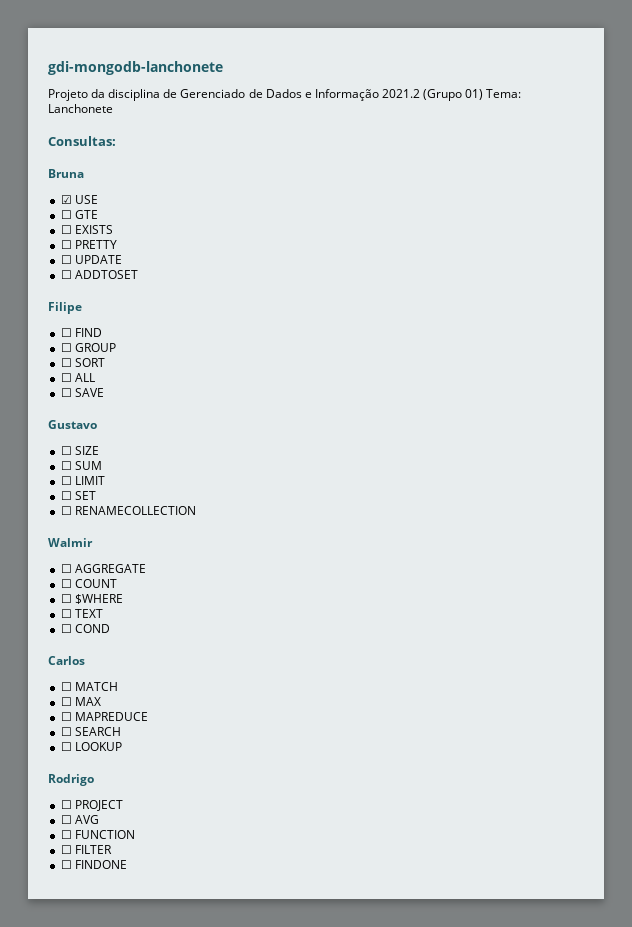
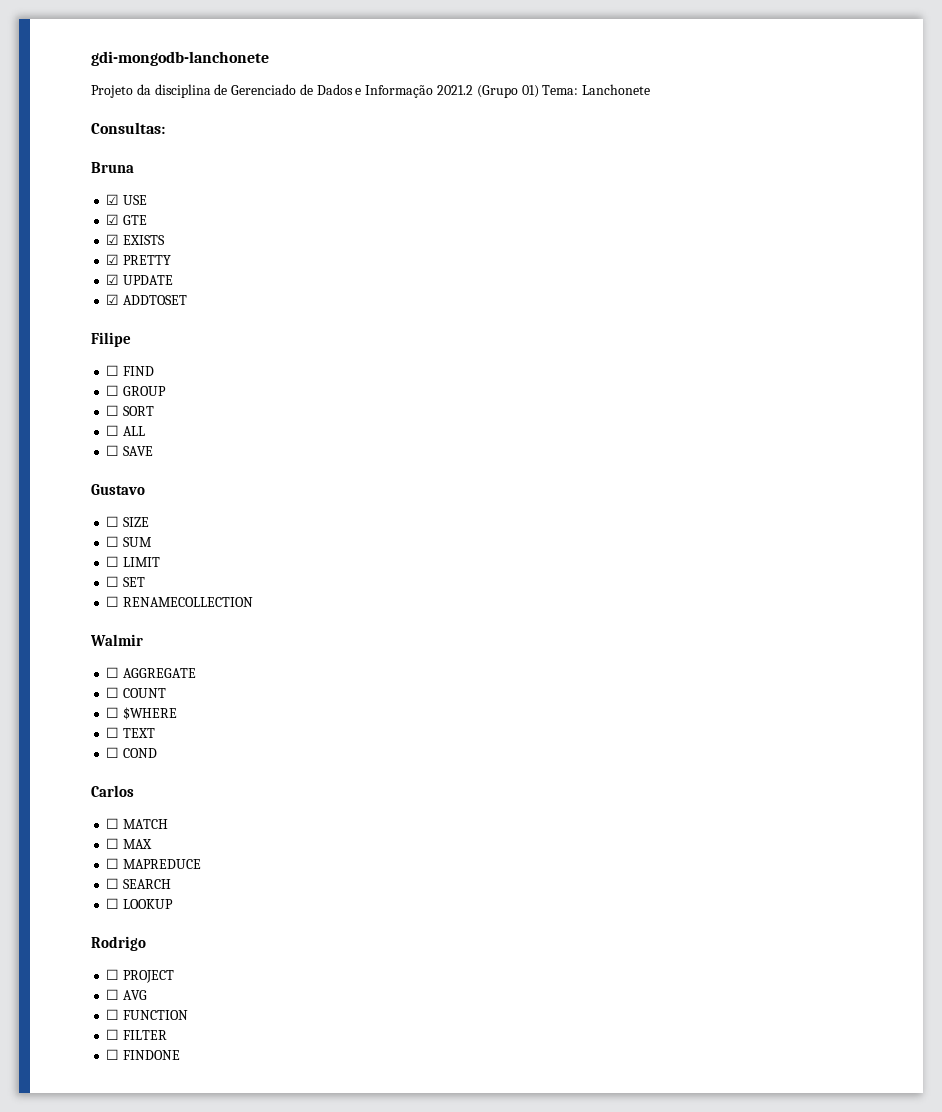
- ☐ GTE
+ ☑ GTE
- ☐ EXISTS
+ ☑ EXISTS
- ☐ PRETTY
+ ☑ PRETTY
- ☐ UPDATE
+ ☑ UPDATE
- ☐ ADDTOSET
+ ☑ ADDTOSET

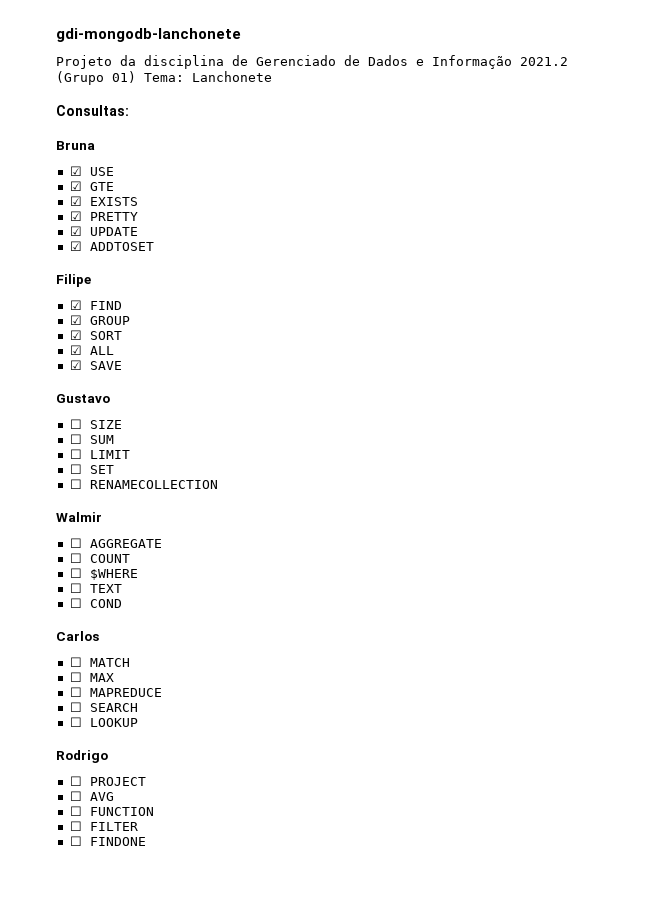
- ☐ FIND
+ ☑ FIND
- ☐ GROUP
+ ☑ GROUP
- ☐ SORT
+ ☑ SORT
- ☐ ALL
+ ☑ ALL
- ☐ SAVE
+ ☑ SAVE

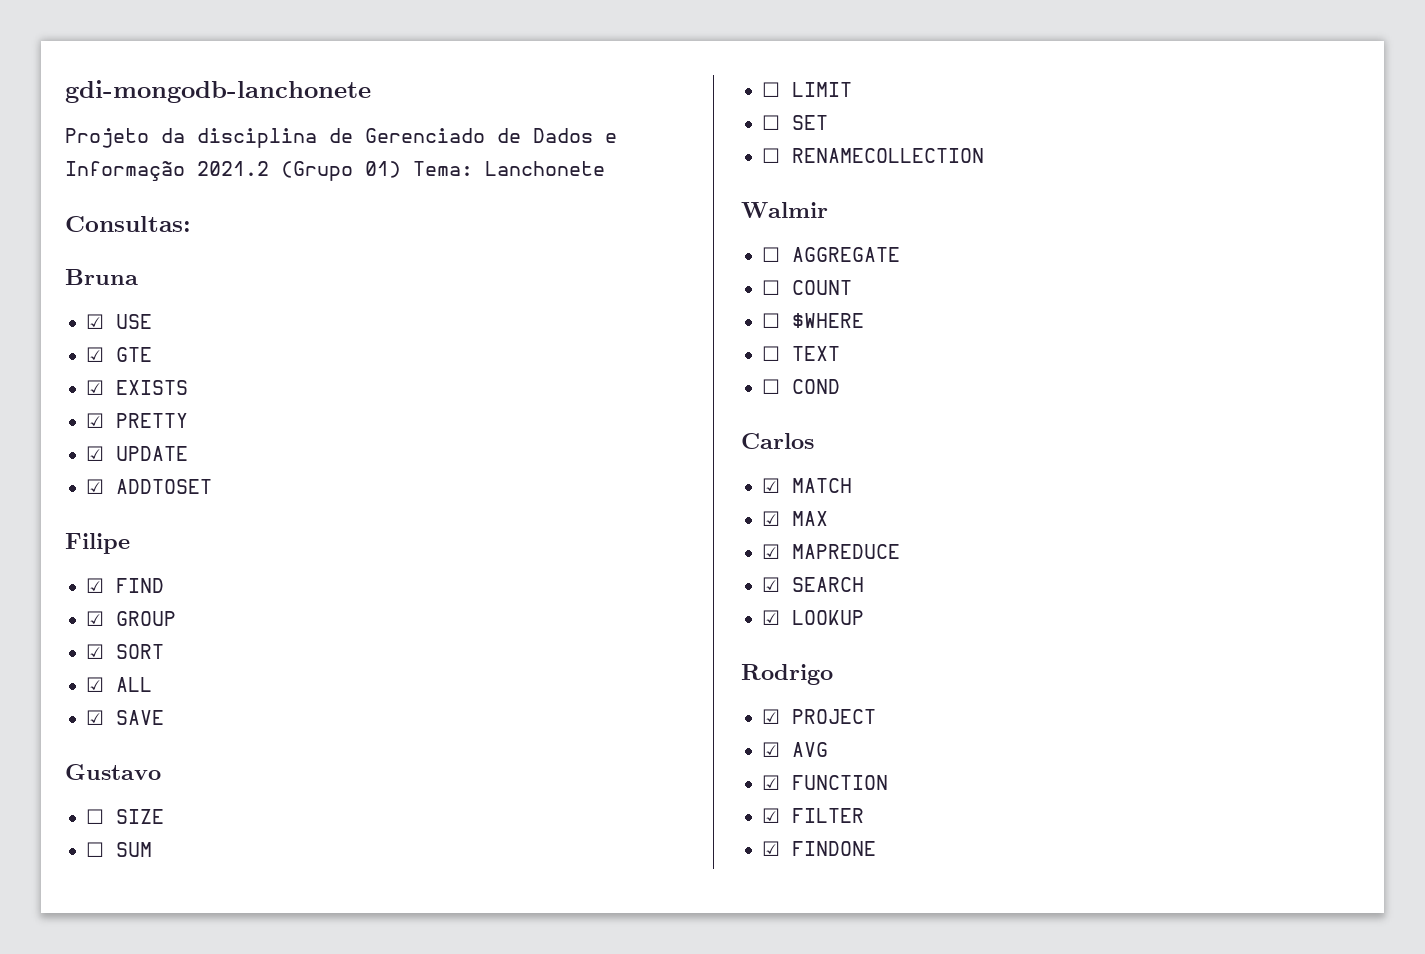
- ☐ MATCH
+ ☑ MATCH
- ☐ MAX
+ ☑ MAX
- ☐ MAPREDUCE
+ ☑ MAPREDUCE
- ☐ SEARCH
+ ☑ SEARCH
- ☐ LOOKUP
+ ☑ LOOKUP
- ☐ PROJECT
+ ☑ PROJECT
- ☐ AVG
+ ☑ AVG
- ☐ FUNCTION
+ ☑ FUNCTION
- ☐ FILTER
+ ☑ FILTER
- ☐ FINDONE
+ ☑ FINDONE

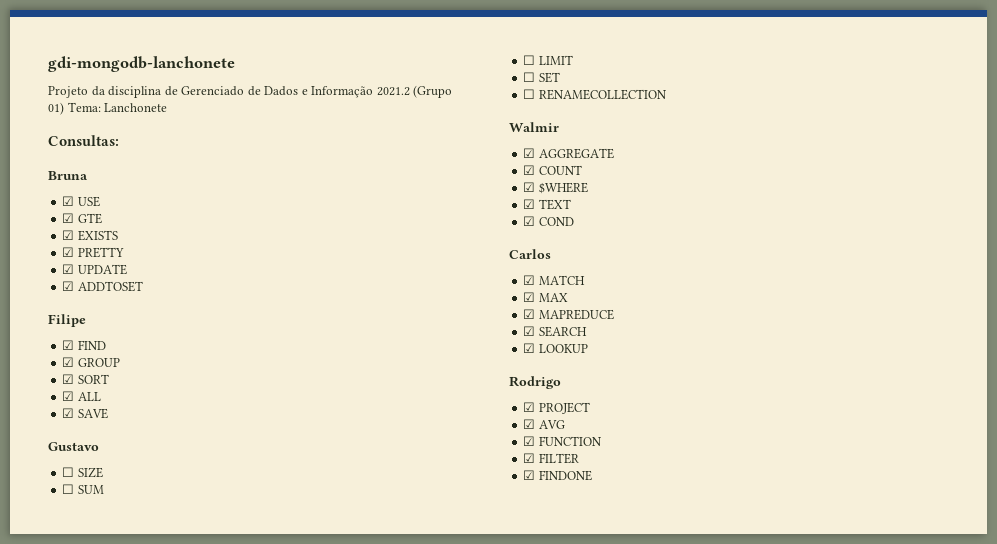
- ☐ AGGREGATE
+ ☑ AGGREGATE
- ☐ COUNT
+ ☑ COUNT
- ☐ $WHERE
+ ☑ $WHERE
- ☐ TEXT
+ ☑ TEXT
- ☐ COND
+ ☑ COND

